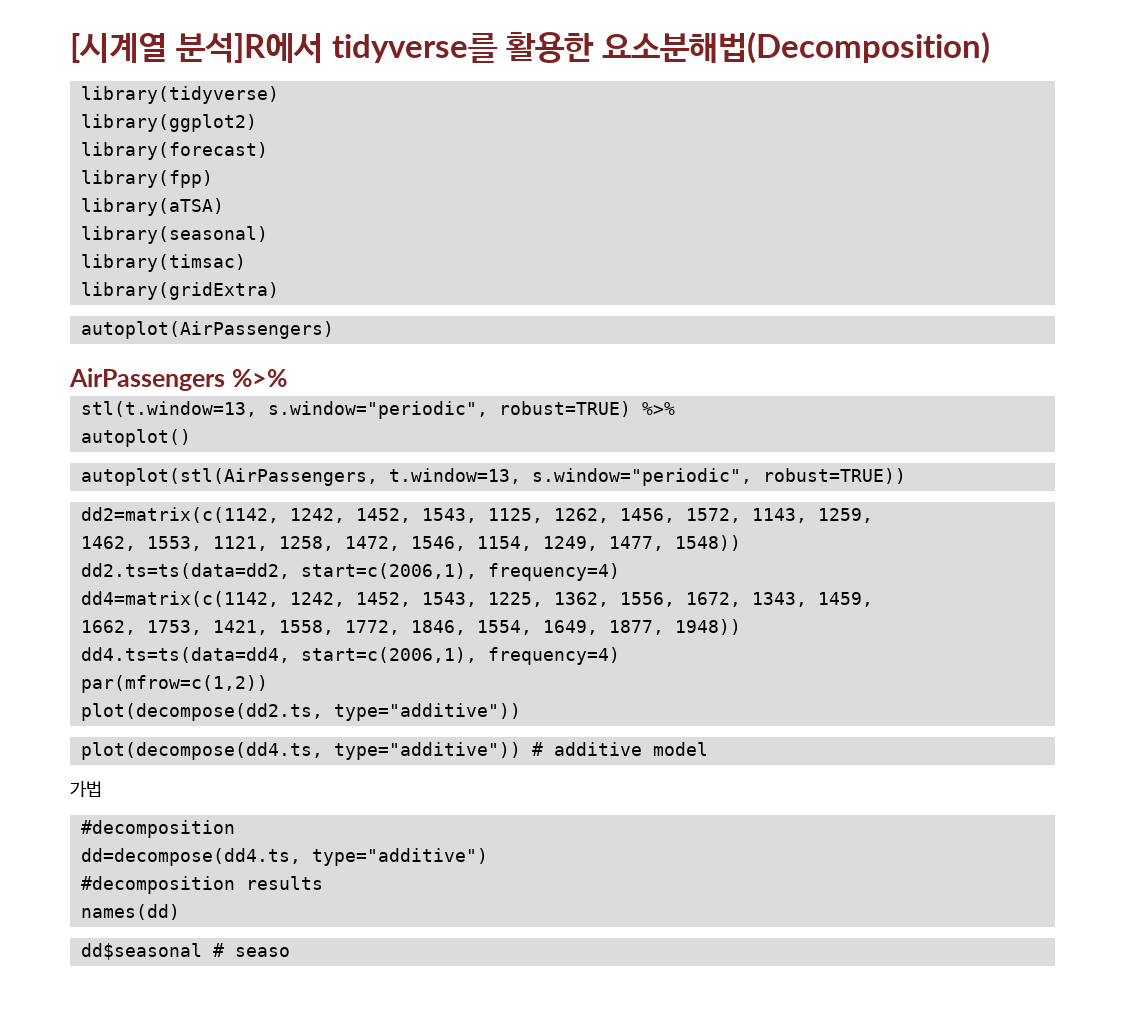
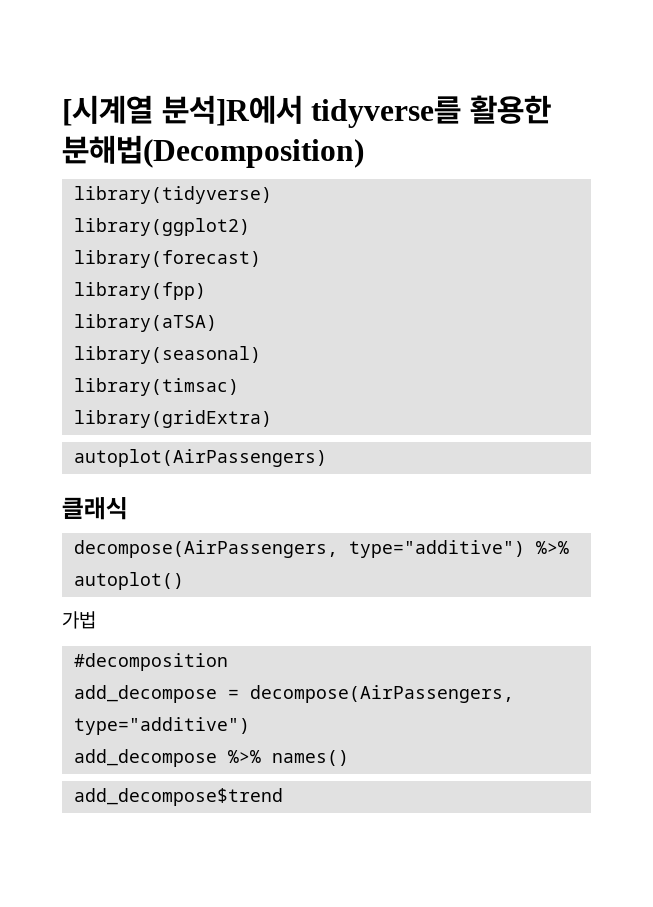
- [시계열 분석]R에서 tidyverse를 활용한 요소분해법(Decomposition)
+ [시계열 분석]R에서 tidyverse를 활용한 분해법(Decomposition)
- AirPassengers %>%
- stl(t.window=13, s.window="periodic", robust=TRUE) %>%
- autoplot()
- autoplot(stl(AirPassengers, t.window=13, s.window="periodic", robust=TRUE))
- dd2=matrix(c(1142, 1242, 1452, 1543, 1125, 1262, 1456, 1572, 1143, 1259,
- 1462, 1553, 1121, 1258, 1472, 1546, 1154, 1249, 1477, 1548))
- dd2.ts=ts(data=dd2, start=c(2006,1), frequency=4)
- dd4=matrix(c(1142, 1242, 1452, 1543, 1225, 1362, 1556, 1672, 1343, 1459,
- 1662, 1753, 1421, 1558, 1772, 1846, 1554, 1649, 1877, 1948))
- dd4.ts=ts(data=dd4, start=c(2006,1), frequency=4)
- par(mfrow=c(1,2))
- plot(decompose(dd2.ts, type="additive"))
- plot(decompose(dd4.ts, type="additive")) # additive model
+ 클래식
+ decompose(AirPassengers, type="additive") %>% autoplot()
  가법
  #decomposition
- dd=decompose(dd4.ts, type="additive")
- #decomposition results
- names(dd)
- dd$seasonal # seaso
+ add_decompose = decompose(AirPassengers, type="additive")
+ add_decompose %>% names()
+ add_decompose$trend

